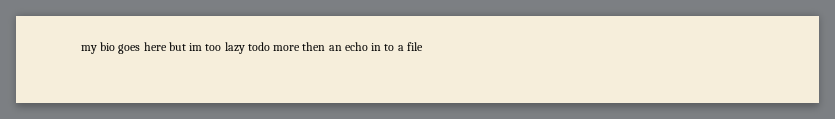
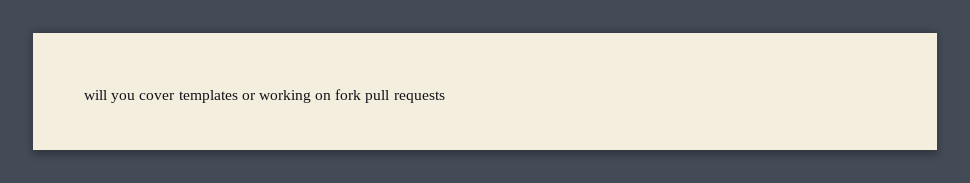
- my bio goes here but im too lazy todo more then an echo in to a file
+ will you cover templates or working on fork pull requests

